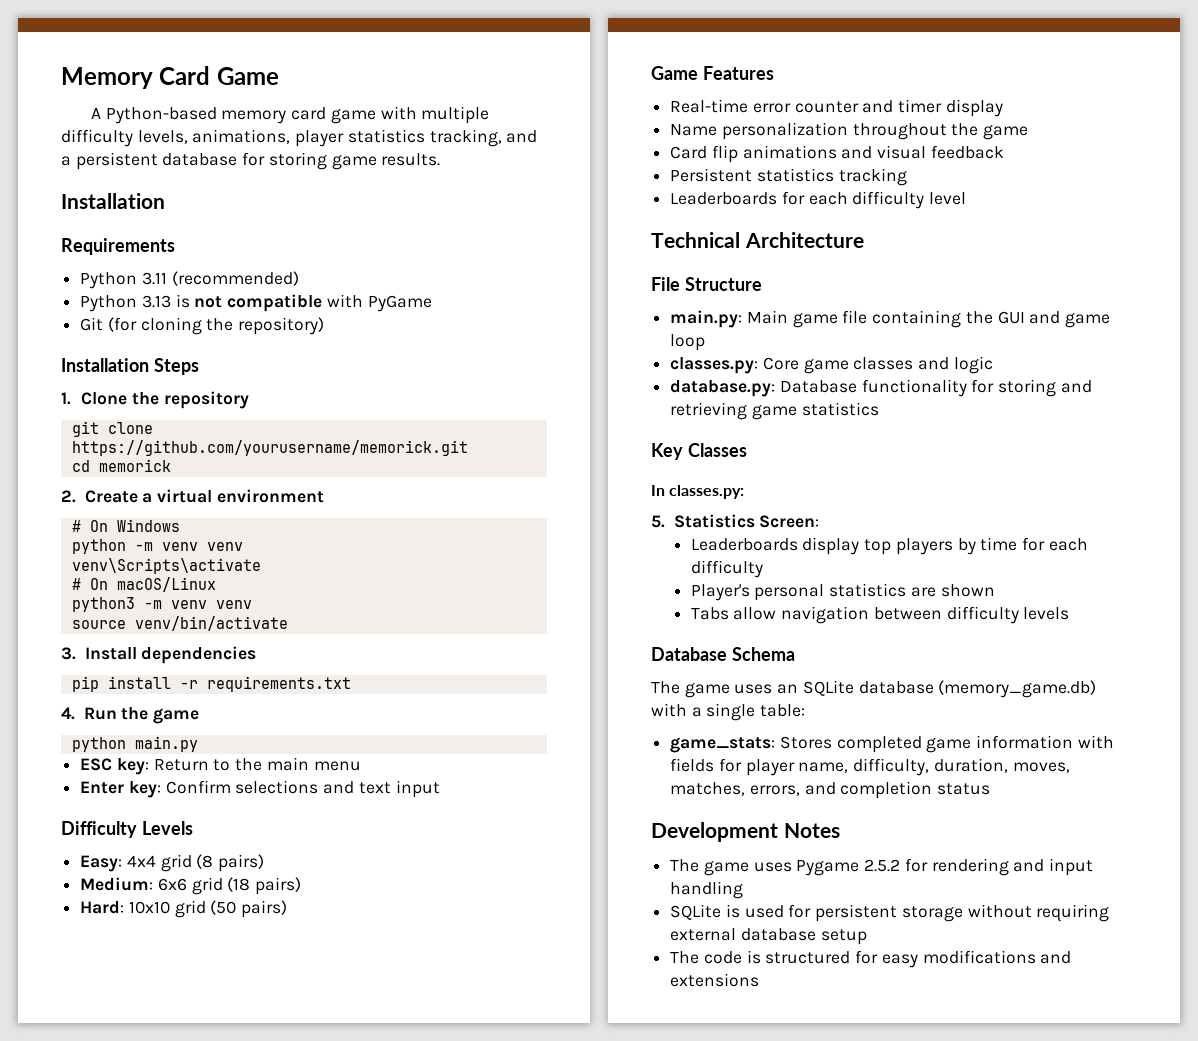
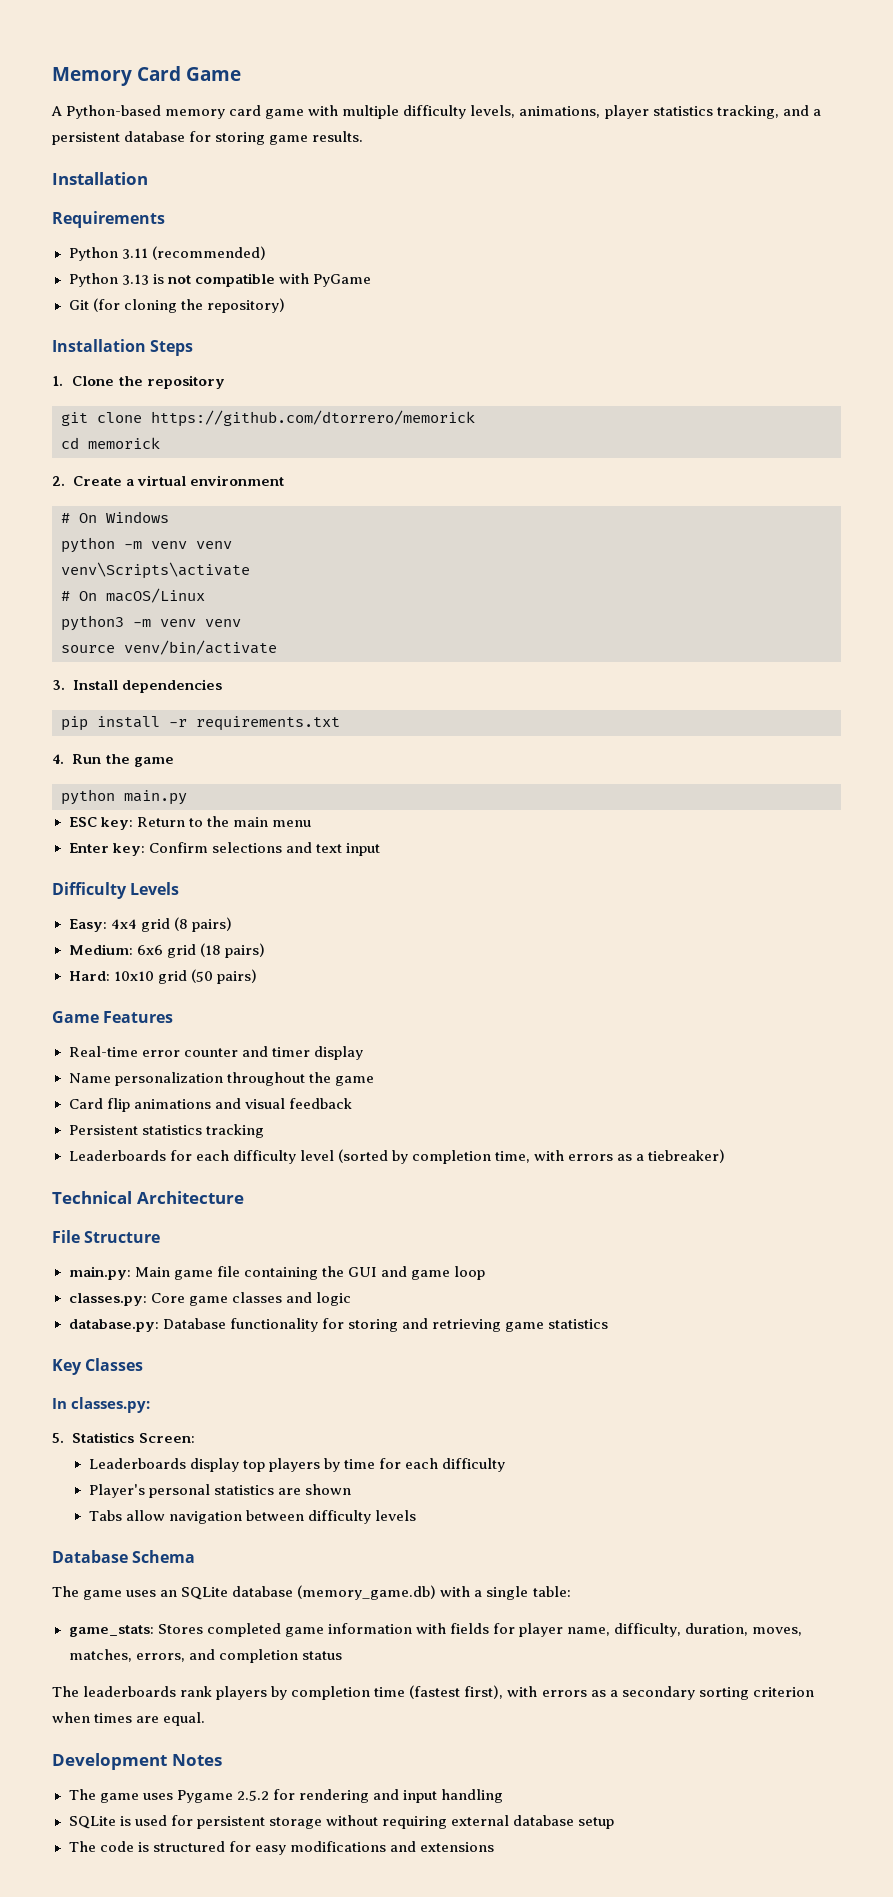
- git clone https://github.com/yourusername/memorick.git
+ git clone https://github.com/dtorrero/memorick
- Leaderboards for each difficulty level
+ Leaderboards for each difficulty level (sorted by completion time, with errors as a tiebreaker)
+ The leaderboards rank players by completion time (fastest first), with errors as a secondary sorting criterion when times are equal.

